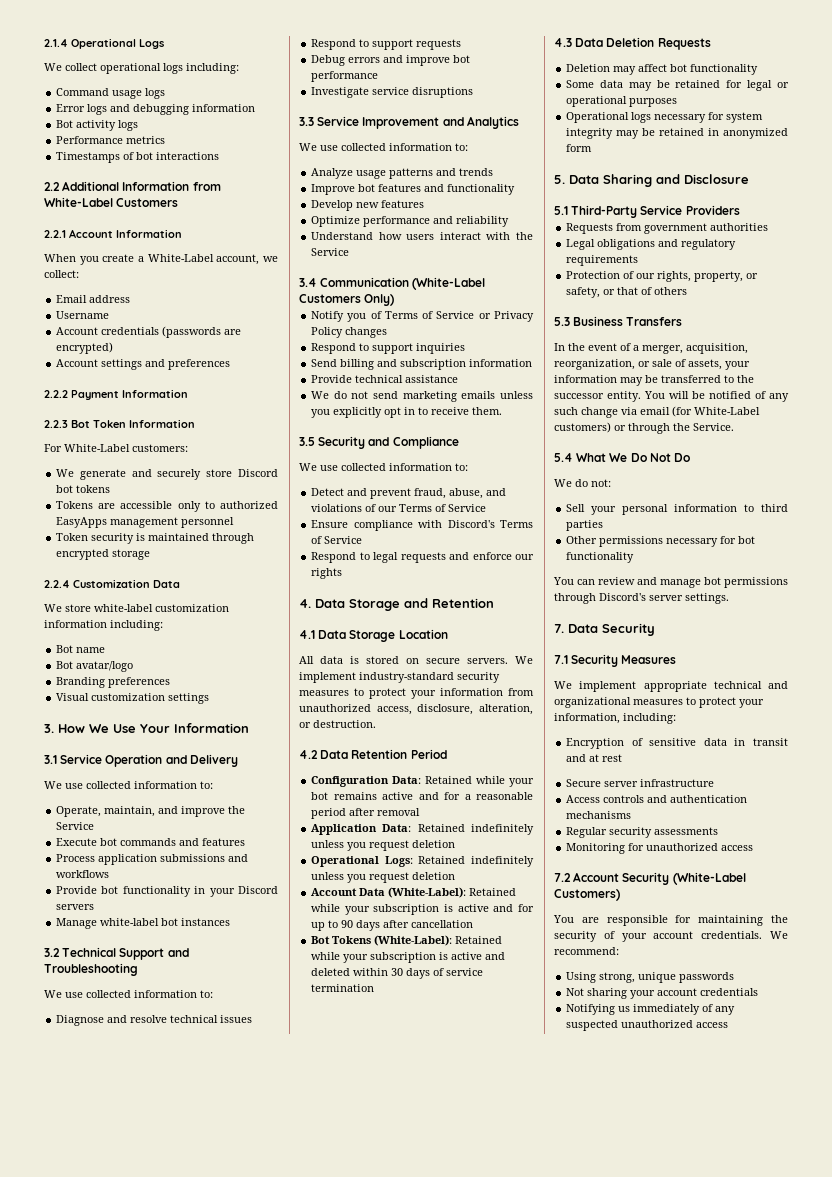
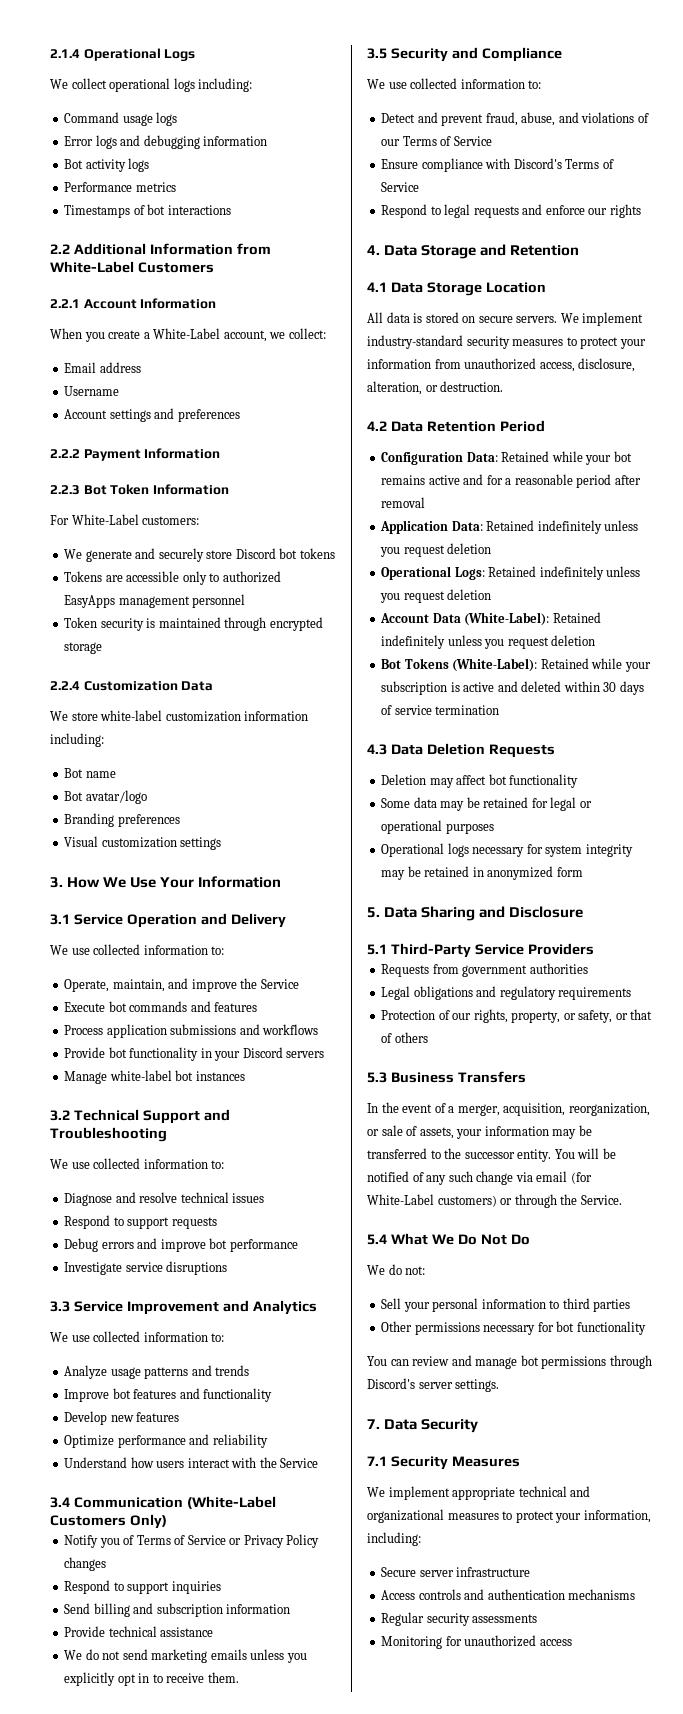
- Account credentials (passwords are encrypted)
- Account Data (White-Label): Retained while your subscription is active and for up to 90 days after cancellation
+ Account Data (White-Label): Retained indefinitely unless you request deletion
- Encryption of sensitive data in transit and at rest
- 7.2 Account Security (White-Label Customers)
- You are responsible for maintaining the security of your account credentials. We recommend:
- Using strong, unique passwords
- Not sharing your account credentials
- Notifying us immediately of any suspected unauthorized access

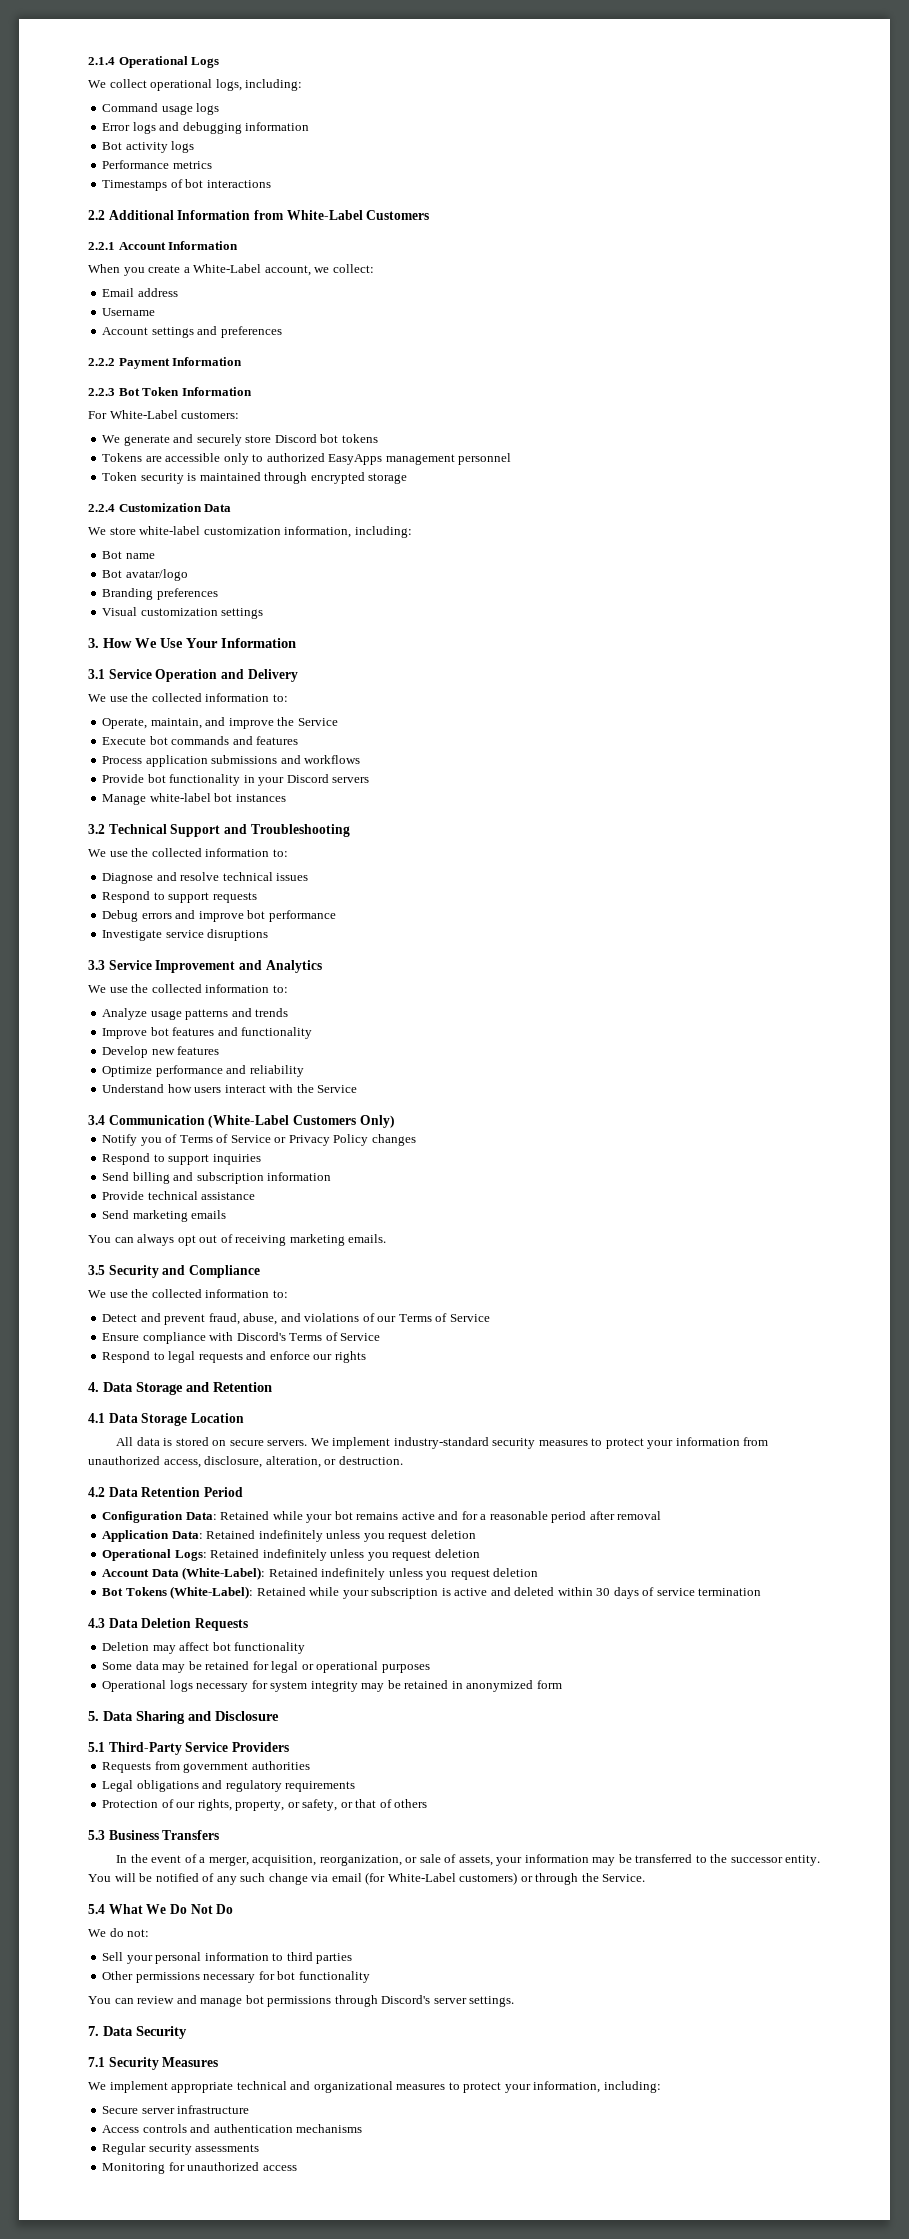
- We collect operational logs including:
+ We collect operational logs, including:
- We store white-label customization information including:
+ We store white-label customization information, including:
  3.1 Service Operation and Delivery
- We use collected information to:
+ We use the collected information to:
  3.2 Technical Support and Troubleshooting
- We use collected information to:
+ We use the collected information to:
  3.3 Service Improvement and Analytics
- We use collected information to:
+ We use the collected information to:
- We do not send marketing emails unless you explicitly opt in to receive them.
+ Send marketing emails
+ You can always opt out of receiving marketing emails.
  3.5 Security and Compliance
- We use collected information to:
+ We use the collected information to:

